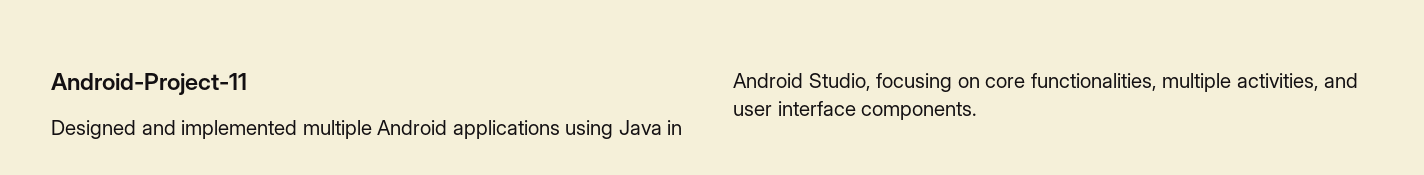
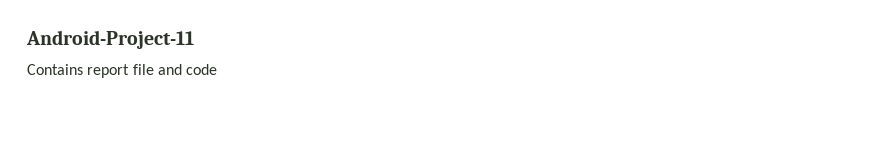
- Designed and implemented multiple Android applications using Java in Android Studio, focusing on core functionalities, multiple activities, and user interface components.
+ Contains report file and code

